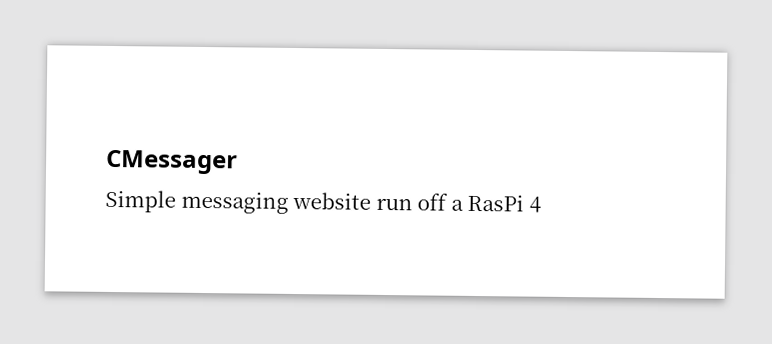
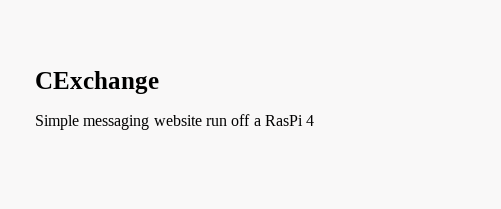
- CMessager
+ CExchange

